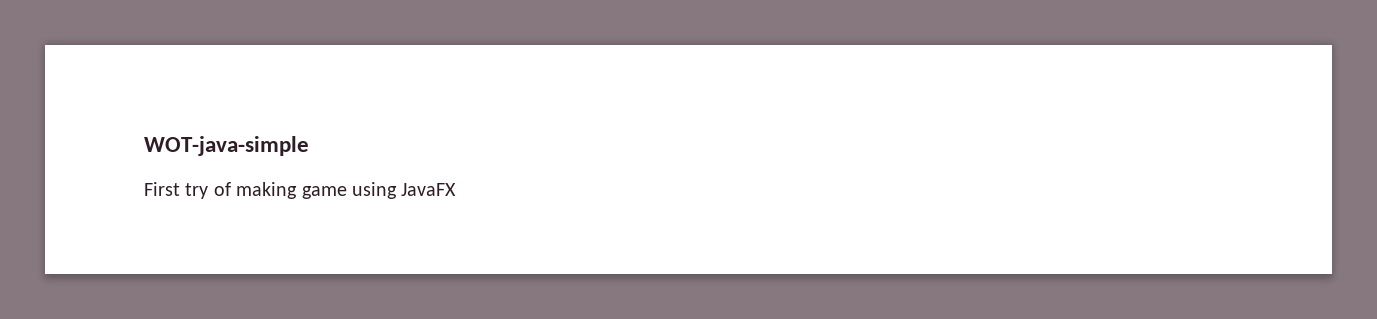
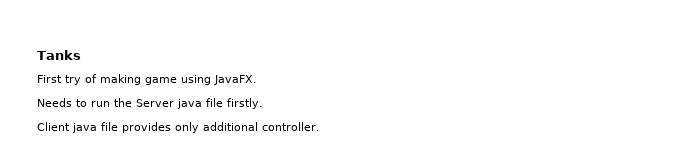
- WOT-java-simple
+ Tanks
- First try of making game using JavaFX
+ First try of making game using JavaFX.
+ Needs to run the Server java file firstly.
+ Client java file provides only additional controller.

